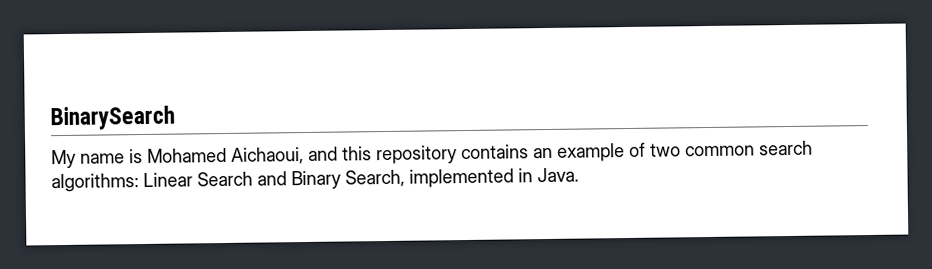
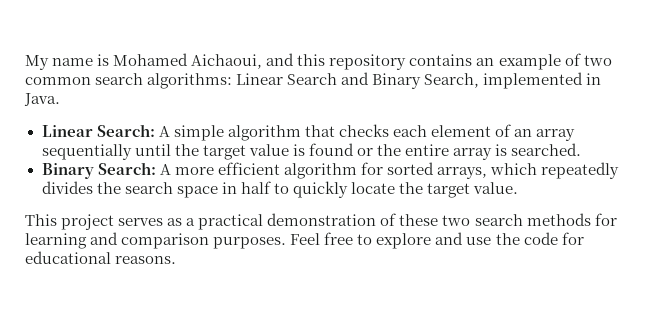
- BinarySearch
+ Linear Search: A simple algorithm that checks each element of an array sequentially until the target value is found or the entire array is searched.
+ Binary Search: A more efficient algorithm for sorted arrays, which repeatedly divides the search space in half to quickly locate the target value.
+ This project serves as a practical demonstration of these two search methods for learning and comparison purposes. Feel free to explore and use the code for educational reasons.

